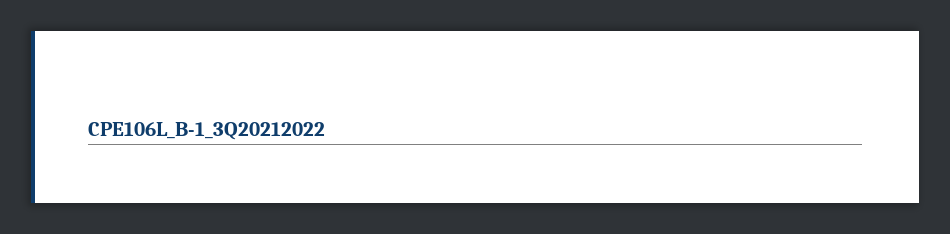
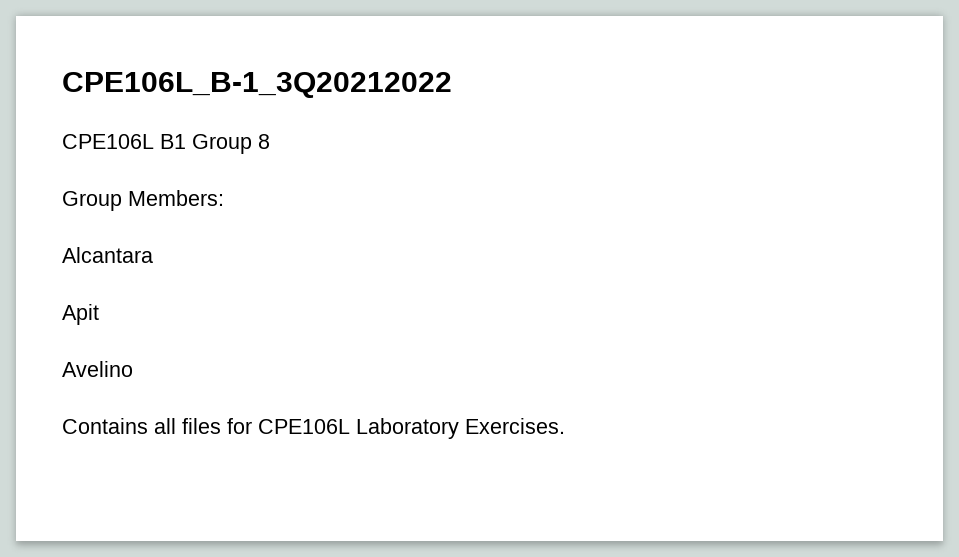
+ CPE106L B1 Group 8
+ Group Members:
+ Alcantara
+ Apit
+ Avelino
+ Contains all files for CPE106L Laboratory Exercises.

